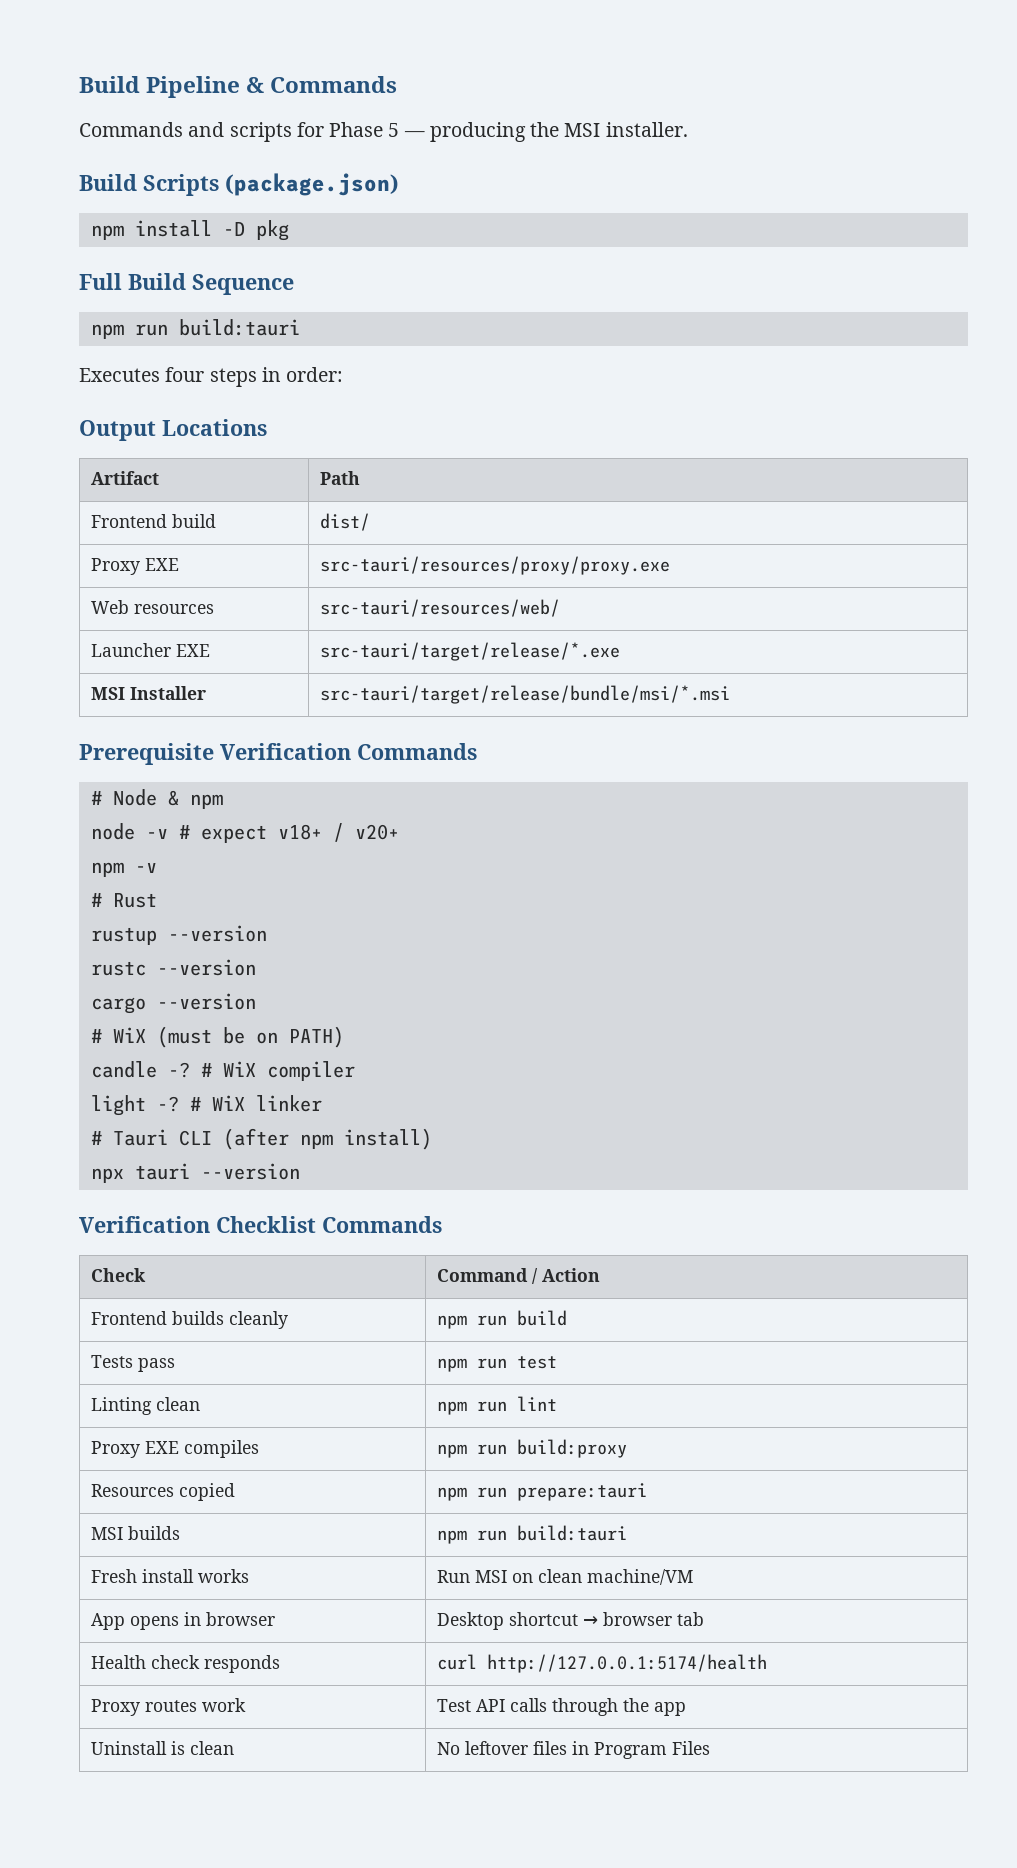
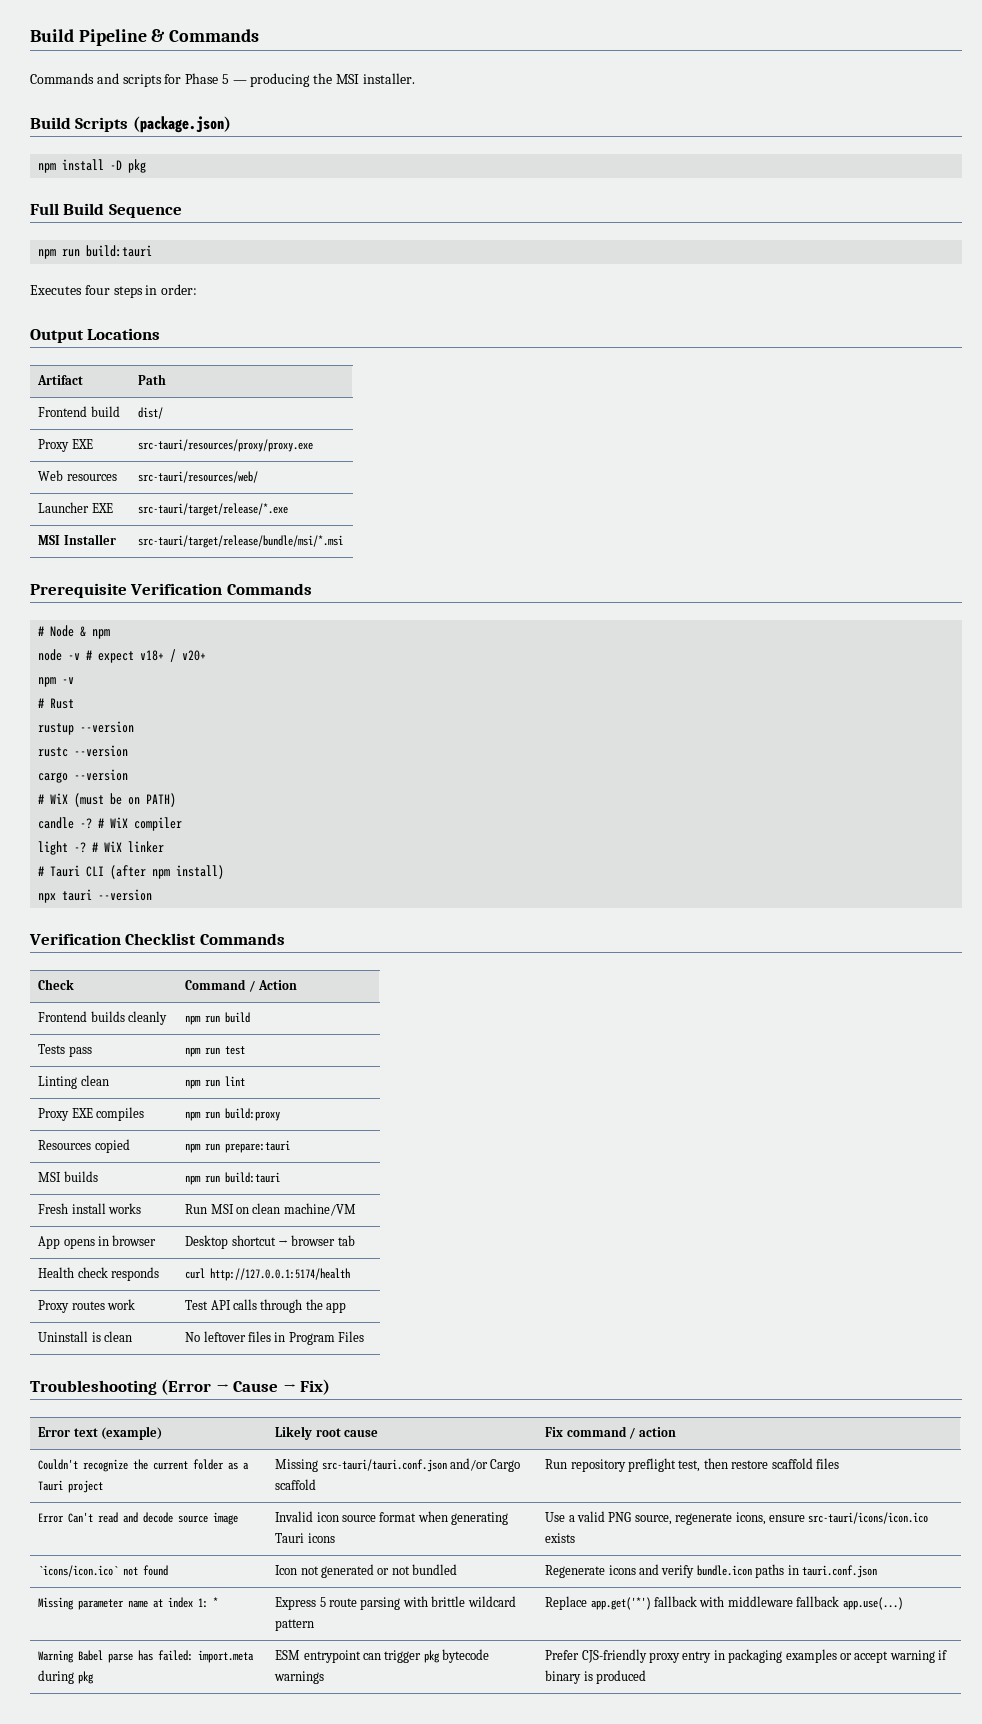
+ Troubleshooting (Error → Cause → Fix)
+ Error text (example) | Likely root cause | Fix command / action
+ Couldn't recognize the current folder as a Tauri project | Missing src-tauri/tauri.conf.json and/or Cargo scaffold | Run repository preflight test, then restore scaffold files
+ Error Can't read and decode source image | Invalid icon source format when generating Tauri icons | Use a valid PNG source, regenerate icons, ensure src-tauri/icons/icon.ico exists
+ `icons/icon.ico` not found | Icon not generated or not bundled | Regenerate icons and verify bundle.icon paths in tauri.conf.json
+ Missing parameter name at index 1: * | Express 5 route parsing with brittle wildcard pattern | Replace app.get('*') fallback with middleware fallback app.use(...)
+ Warning Babel parse has failed: import.meta during pkg | ESM entrypoint can trigger pkg bytecode warnings | Prefer CJS-friendly proxy entry in packaging examples or accept warning if binary is produced

